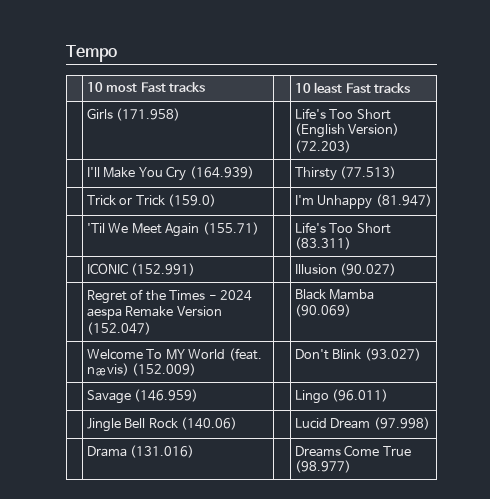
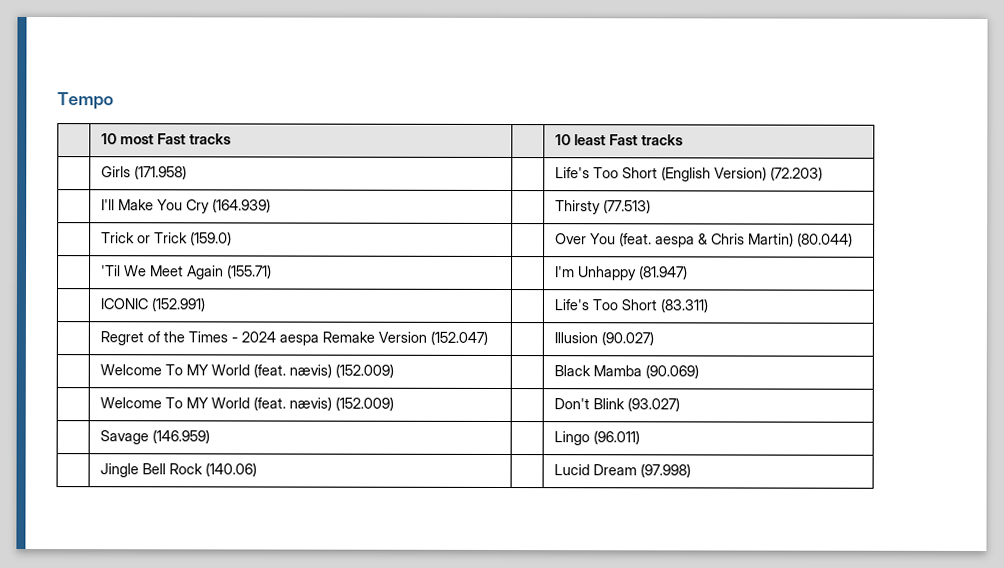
- | Trick or Trick (159.0) | | I'm Unhappy (81.947)
+ | Trick or Trick (159.0) | | Over You (feat. aespa & Chris Martin) (80.044)
- | 'Til We Meet Again (155.71) | | Life's Too Short (83.311)
- | ICONIC (152.991) | | Illusion (90.027)
+ | 'Til We Meet Again (155.71) | | I'm Unhappy (81.947)
+ | ICONIC (152.991) | | Life's Too Short (83.311)
- | Regret of the Times - 2024 aespa Remake Version (152.047) | | Black Mamba (90.069)
+ | Regret of the Times - 2024 aespa Remake Version (152.047) | | Illusion (90.027)
+ | Welcome To MY World (feat. nævis) (152.009) | | Black Mamba (90.069)
- | Drama (131.016) | | Dreams Come True (98.977)

